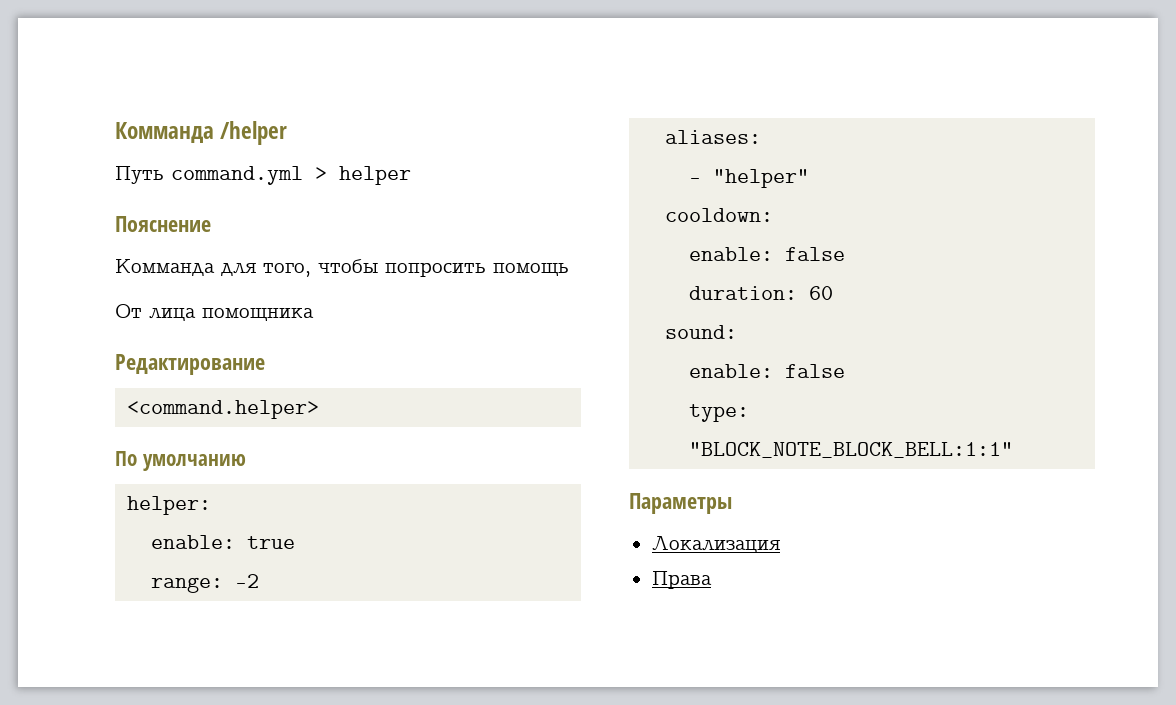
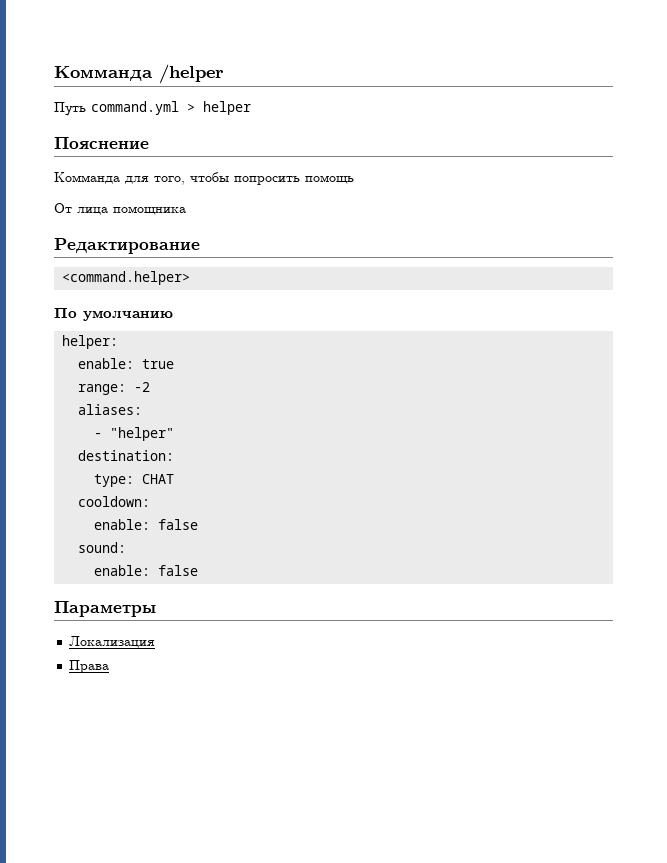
+ destination:
+ type: CHAT
- duration: 60
- type: "BLOCK_NOTE_BLOCK_BELL:1:1"

